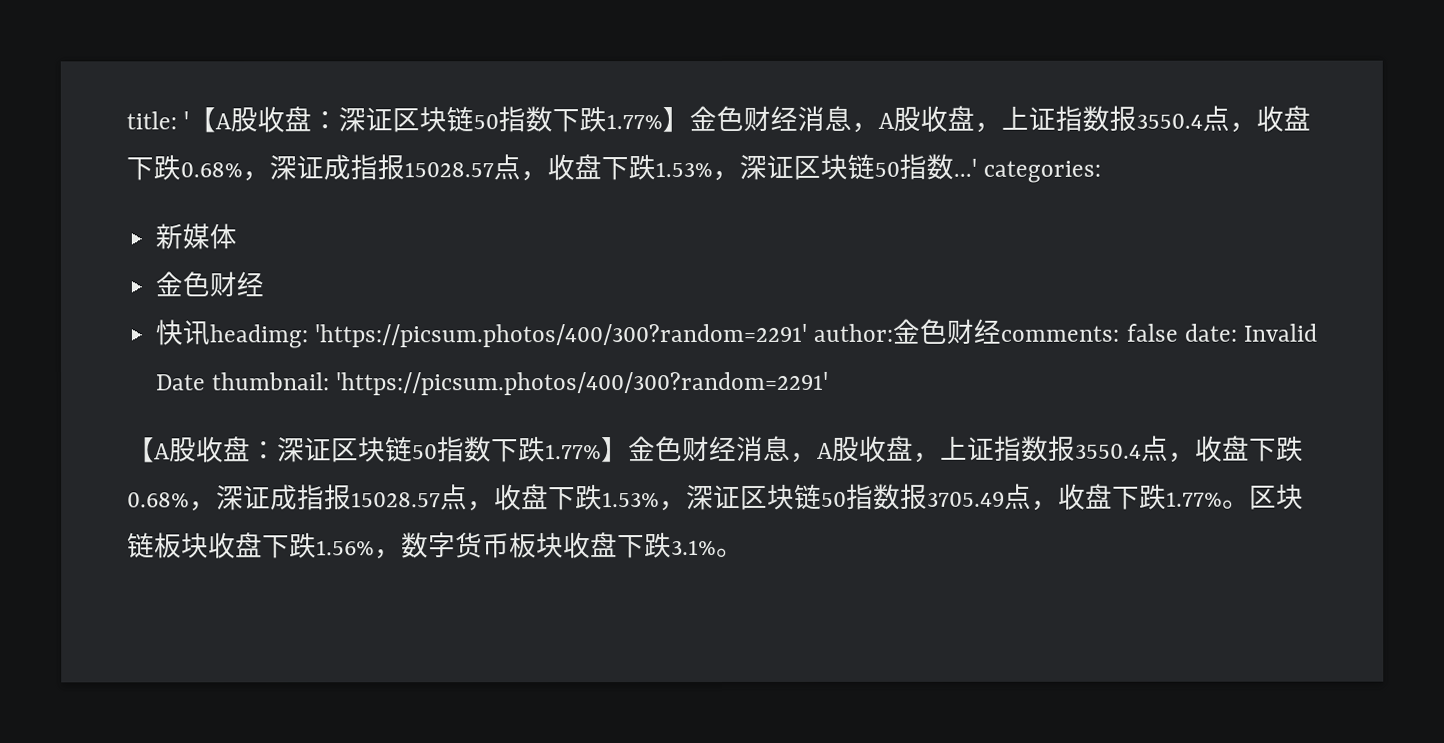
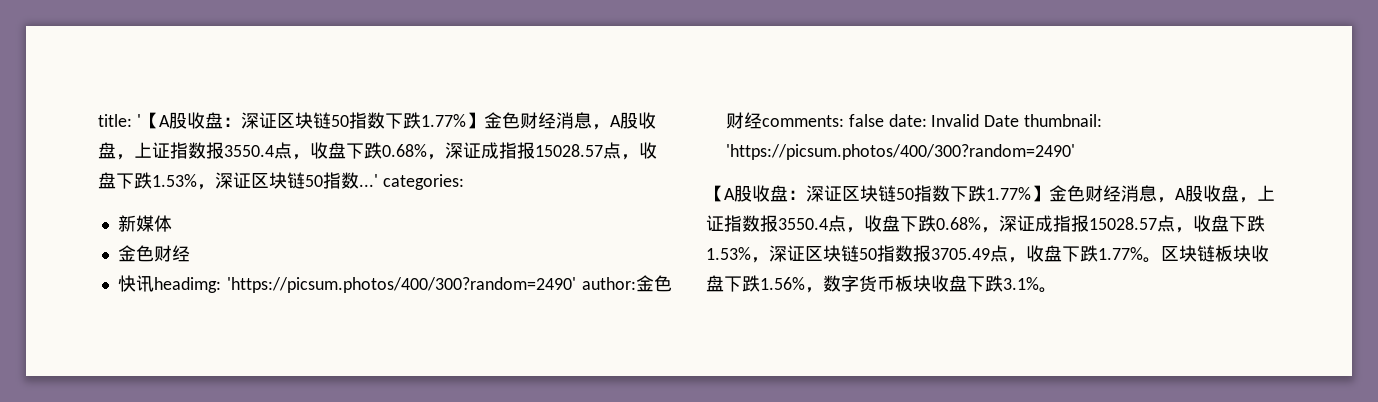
- 快讯headimg: 'https://picsum.photos/400/300?random=2291' author:金色财经comments: false date: Invalid Date thumbnail: 'https://picsum.photos/400/300?random=2291'
+ 快讯headimg: 'https://picsum.photos/400/300?random=2490' author:金色财经comments: false date: Invalid Date thumbnail: 'https://picsum.photos/400/300?random=2490'

